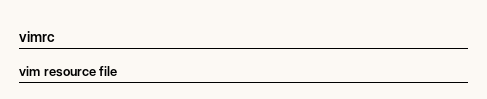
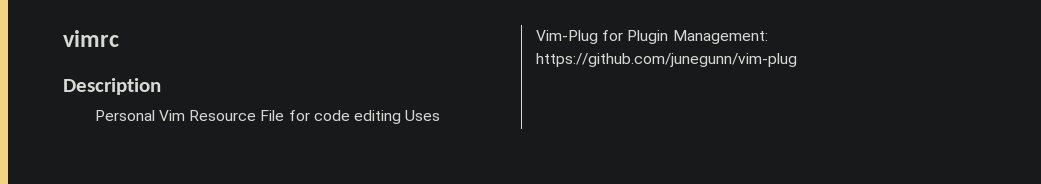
- vim resource file
+ Description
+ Personal Vim Resource File for code editing Uses Vim-Plug for Plugin Management: https://github.com/junegunn/vim-plug

